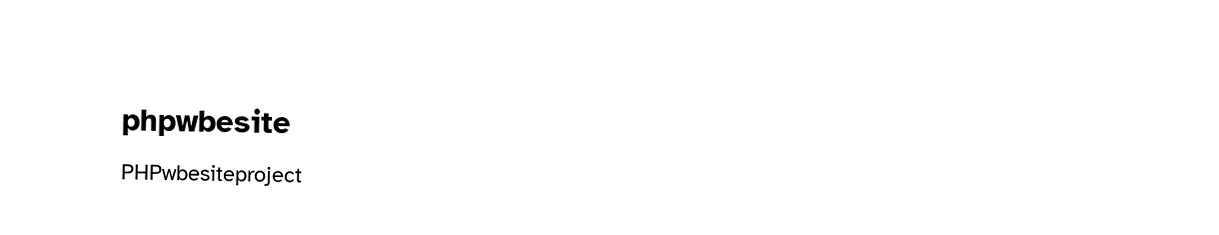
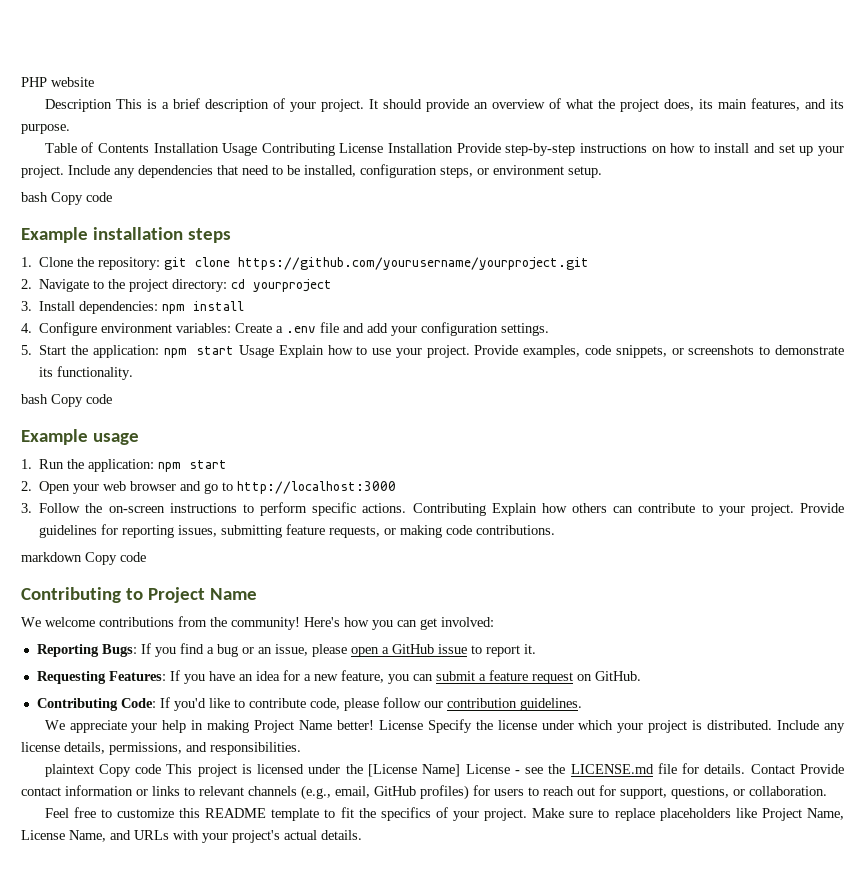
- phpwbesite
- PHPwbesiteproject
+ PHP website
+ Description This is a brief description of your project. It should provide an overview of what the project does, its main features, and its purpose.
+ Table of Contents Installation Usage Contributing License Installation Provide step-by-step instructions on how to install and set up your project. Include any dependencies that need to be installed, configuration steps, or environment setup.
+ bash Copy code
+ Example installation steps
+ 1. Clone the repository: git clone https://github.com/yourusername/yourproject.git
+ 2. Navigate to the project directory: cd yourproject
+ 3. Install dependencies: npm install
+ 4. Configure environment variables: Create a .env file and add your configuration settings.
+ 5. Start the application: npm start Usage Explain how to use your project. Provide examples, code snippets, or screenshots to demonstrate its functionality.
+ bash Copy code
+ Example usage
+ 1. Run the application: npm start
+ 2. Open your web browser and go to http://localhost:3000
+ 3. Follow the on-screen instructions to perform specific actions. Contributing Explain how others can contribute to your project. Provide guidelines for reporting issues, submitting feature requests, or making code contributions.
+ markdown Copy code
+ Contributing to Project Name
+ We welcome contributions from the community! Here's how you can get involved:
+ Reporting Bugs: If you find a bug or an issue, please open a GitHub issue to report it.
+ Requesting Features: If you have an idea for a new feature, you can submit a feature request on GitHub.
+ Contributing Code: If you'd like to contribute code, please follow our contribution guidelines.
+ We appreciate your help in making Project Name better! License Specify the license under which your project is distributed. Include any license details, permissions, and responsibilities.
+ plaintext Copy code This project is licensed under the [License Name] License - see the LICENSE.md file for details. Contact Provide contact information or links to relevant channels (e.g., email, GitHub profiles) for users to reach out for support, questions, or collaboration.
+ Feel free to customize this README template to fit the specifics of your project. Make sure to replace placeholders like Project Name, License Name, and URLs with your project's actual details.

